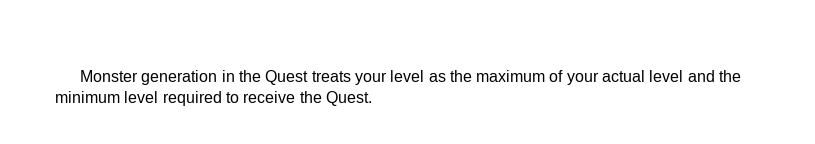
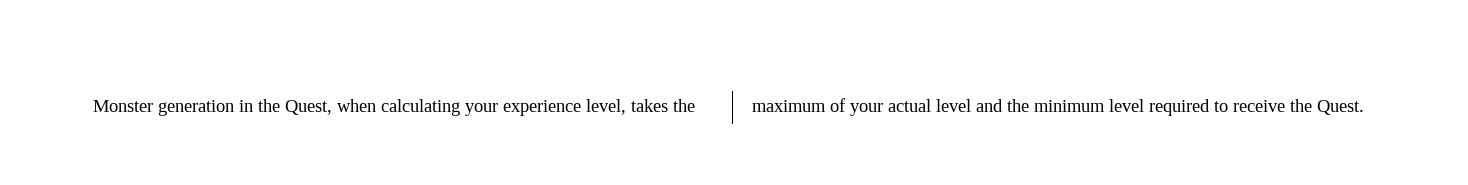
- Monster generation in the Quest treats your level as the maximum of your actual level and the minimum level required to receive the Quest.
+ Monster generation in the Quest, when calculating your experience level, takes the maximum of your actual level and the minimum level required to receive the Quest.

